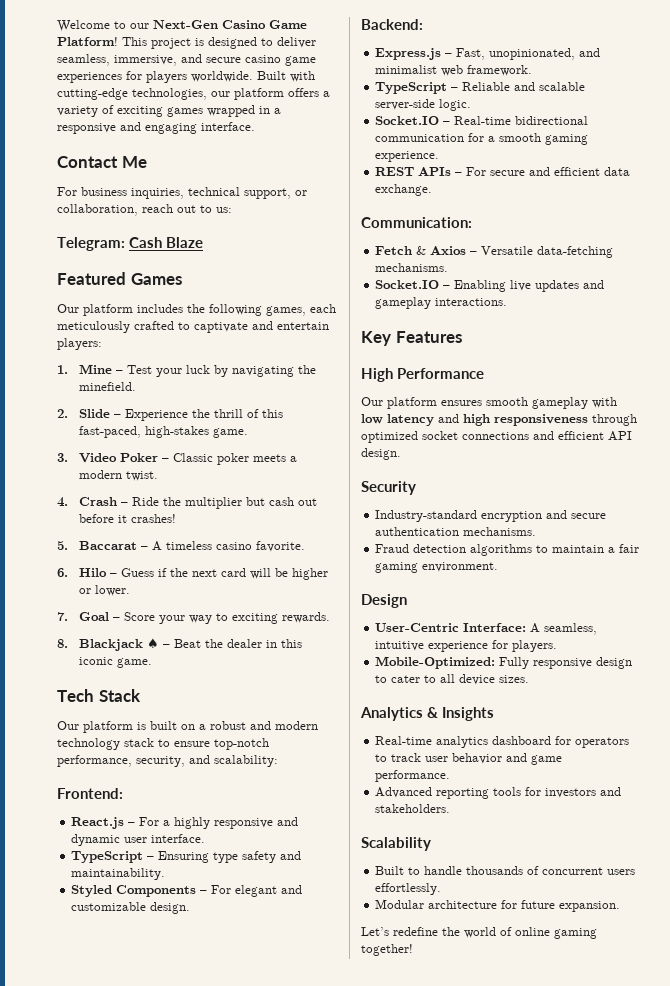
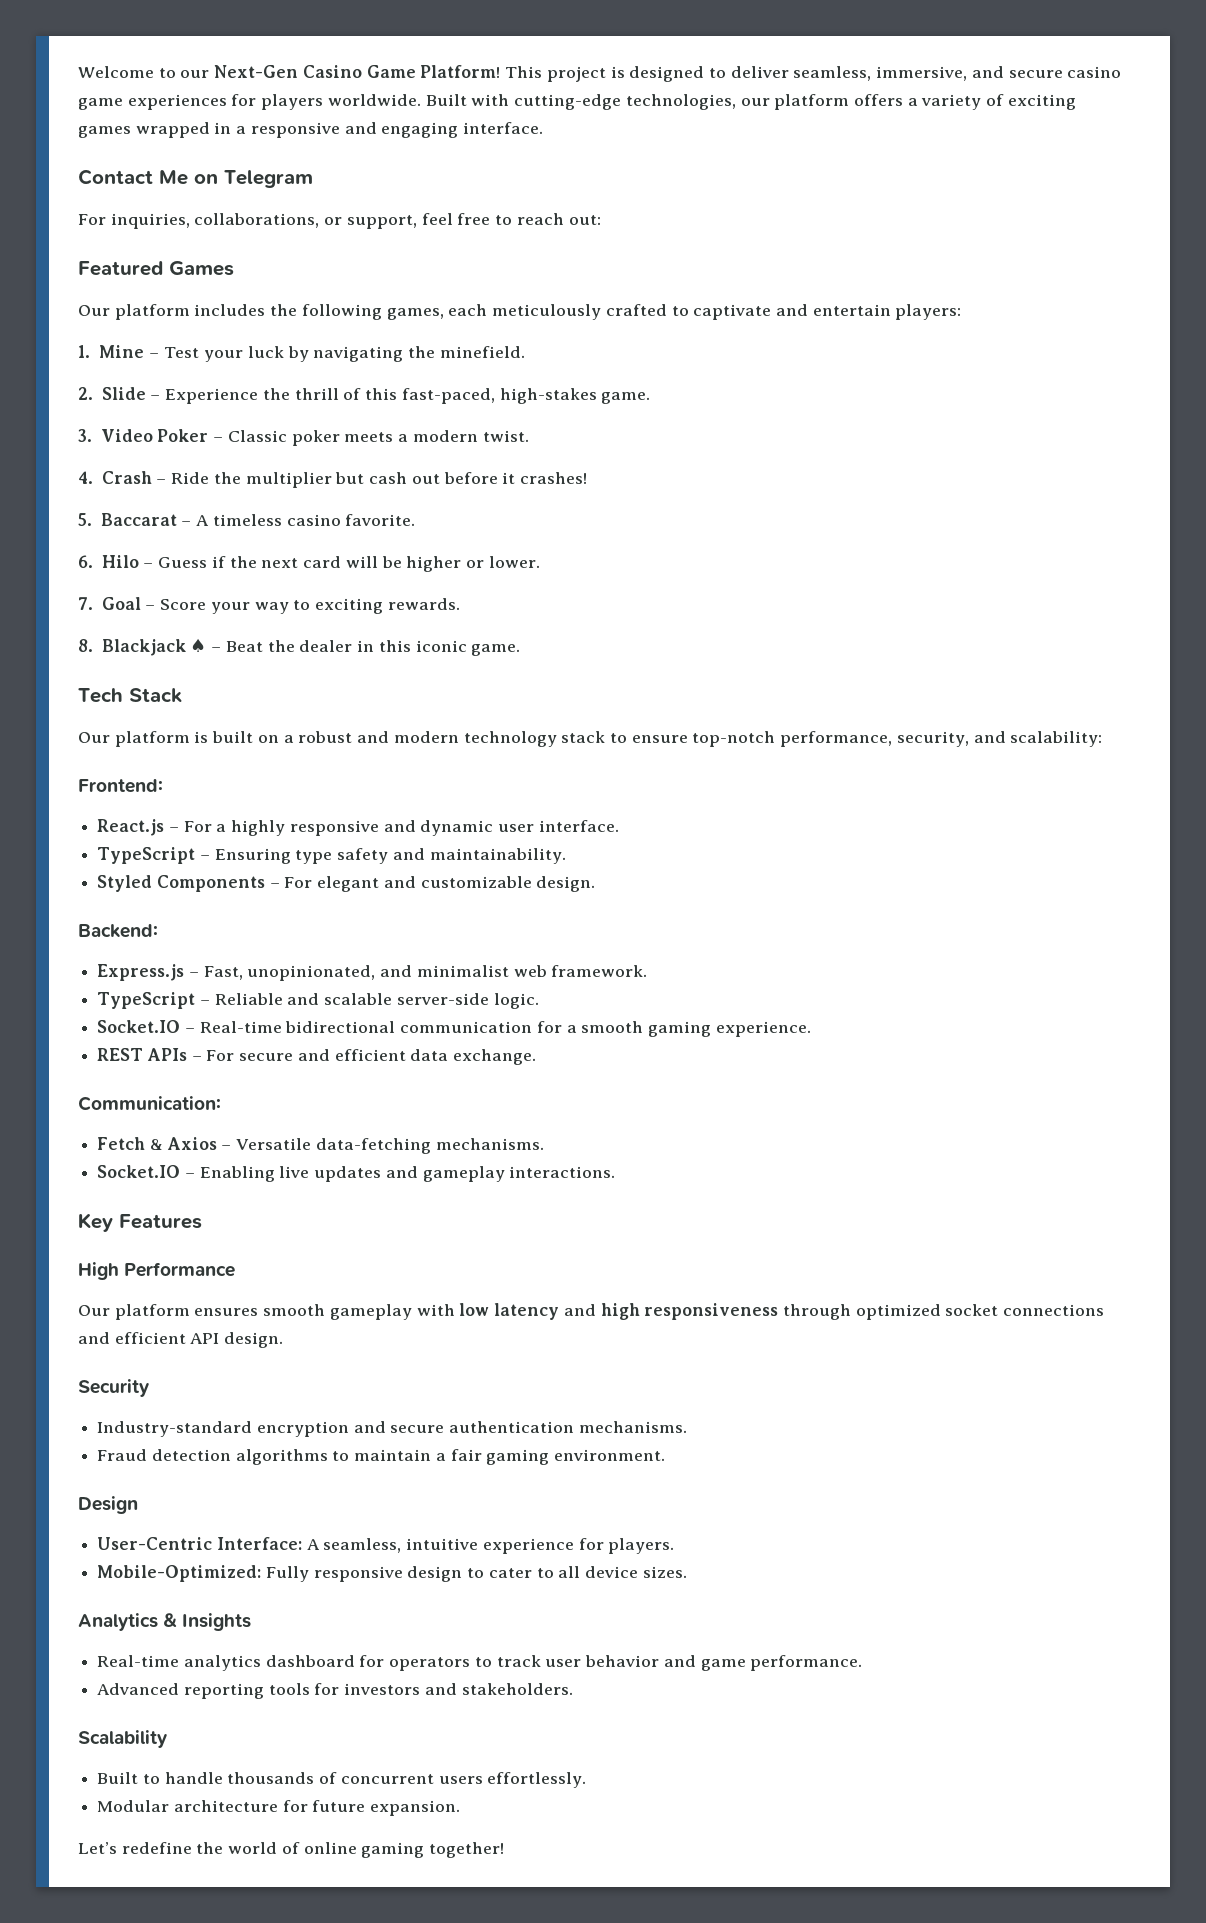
- Contact Me
- For business inquiries, technical support, or collaboration, reach out to us:
- Telegram: Cash Blaze
+ Contact Me on Telegram
+ For inquiries, collaborations, or support, feel free to reach out:

